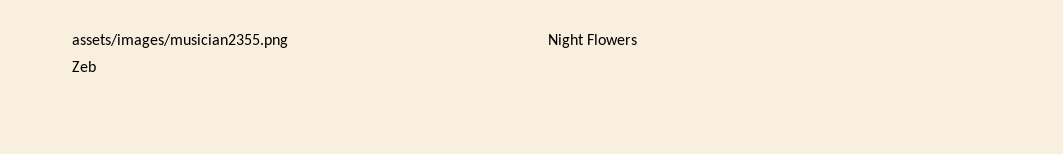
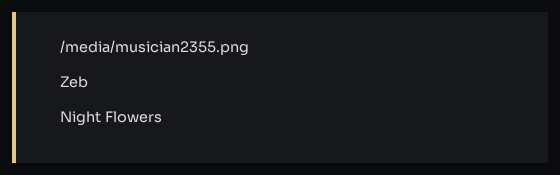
- assets/images/musician2355.png
+ /media/musician2355.png

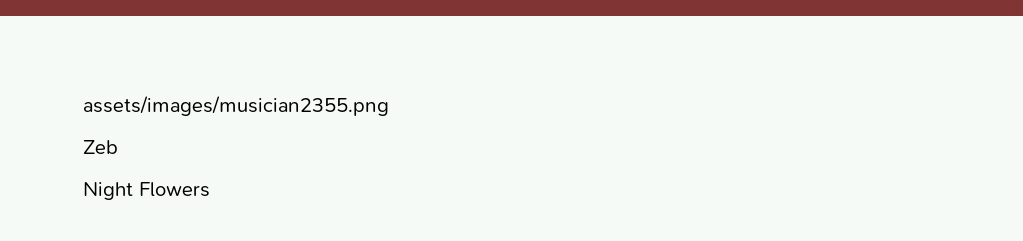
- /media/musician2355.png
+ assets/images/musician2355.png

